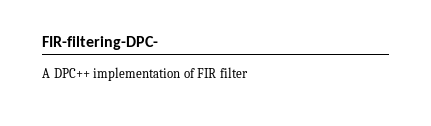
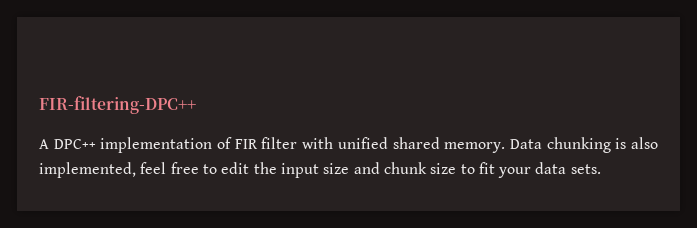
- FIR-filtering-DPC-
+ FIR-filtering-DPC++
- A DPC++ implementation of FIR filter
+ A DPC++ implementation of FIR filter with unified shared memory. Data chunking is also implemented, feel free to edit the input size and chunk size to fit your data sets.

